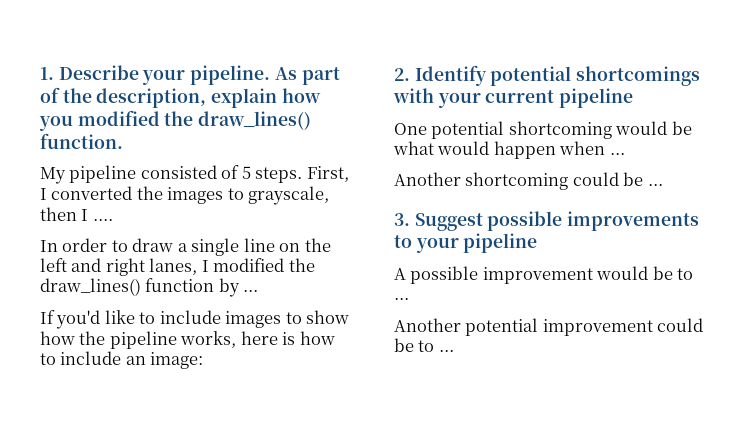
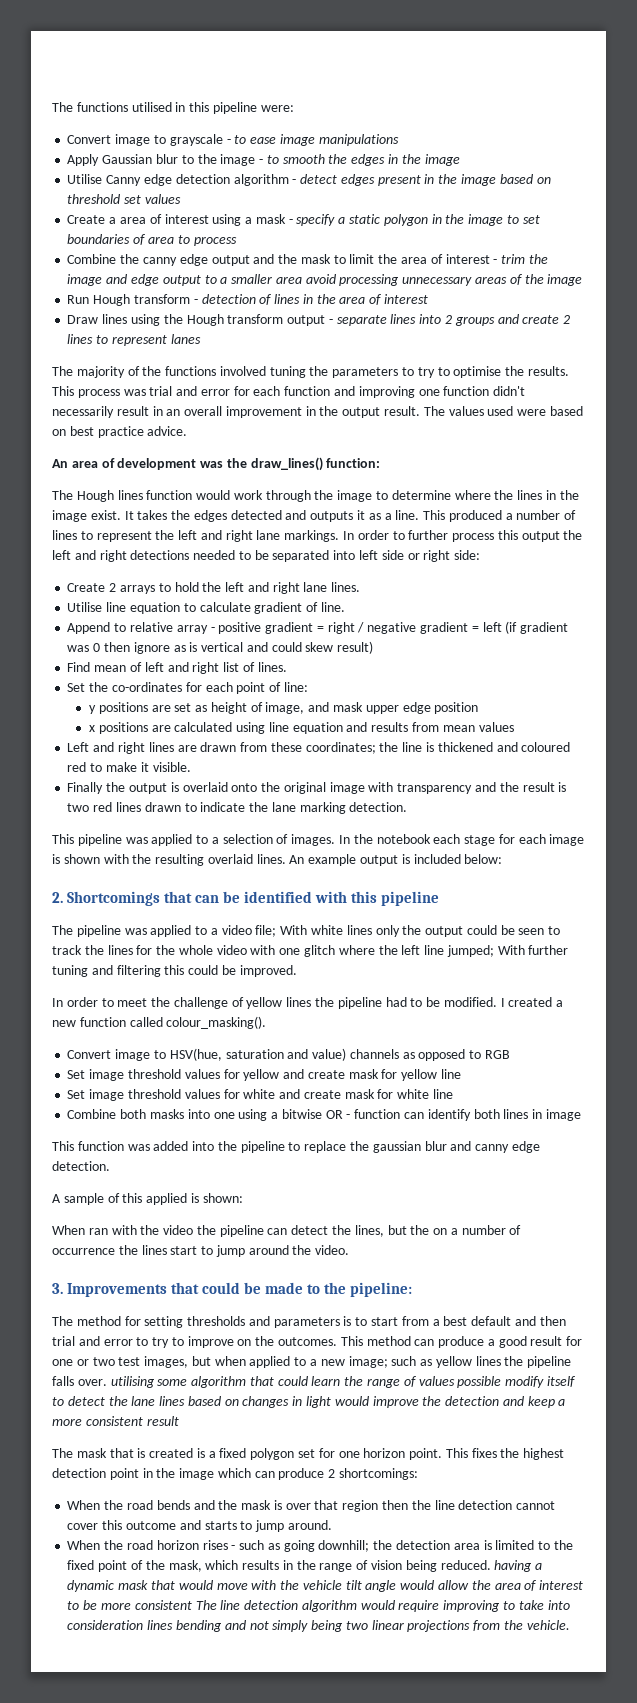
- 1. Describe your pipeline. As part of the description, explain how you modified the draw_lines() function.
- My pipeline consisted of 5 steps. First, I converted the images to grayscale, then I ....
- In order to draw a single line on the left and right lanes, I modified the draw_lines() function by ...
- If you'd like to include images to show how the pipeline works, here is how to include an image:
- 2. Identify potential shortcomings with your current pipeline
- One potential shortcoming would be what would happen when ...
- Another shortcoming could be ...
- 3. Suggest possible improvements to your pipeline
- A possible improvement would be to ...
- Another potential improvement could be to ...
+ The functions utilised in this pipeline were:
+ Convert image to grayscale - to ease image manipulations
+ Apply Gaussian blur to the image - to smooth the edges in the image
+ Utilise Canny edge detection algorithm - detect edges present in the image based on threshold set values
+ Create a area of interest using a mask - specify a static polygon in the image to set boundaries of area to process
+ Combine the canny edge output and the mask to limit the area of interest - trim the image and edge output to a smaller area avoid processing unnecessary areas of the image
+ Run Hough transform - detection of lines in the area of interest
+ Draw lines using the Hough transform output - separate lines into 2 groups and create 2 lines to represent lanes
+ The majority of the functions involved tuning the parameters to try to optimise the results. This process was trial and error for each function and improving one function didn't necessarily result in an overall improvement in the output result. The values used were based on best practice advice.
+ An area of development was the draw_lines() function:
+ The Hough lines function would work through the image to determine where the lines in the image exist. It takes the edges detected and outputs it as a line. This produced a number of lines to represent the left and right lane markings. In order to further process this output the left and right detections needed to be separated into left side or right side:
+ Create 2 arrays to hold the left and right lane lines.
+ Utilise line equation to calculate gradient of line.
+ Append to relative array - positive gradient = right / negative gradient = left (if gradient was 0 then ignore as is vertical and could skew result)
+ Find mean of left and right list of lines.
+ Set the co-ordinates for each point of line:
+ y positions are set as height of image, and mask upper edge position
+ x positions are calculated using line equation and results from mean values
+ Left and right lines are drawn from these coordinates; the line is thickened and coloured red to make it visible.
+ Finally the output is overlaid onto the original image with transparency and the result is two red lines drawn to indicate the lane marking detection.
+ This pipeline was applied to a selection of images. In the notebook each stage for each image is shown with the resulting overlaid lines. An example output is included below:
+ 2. Shortcomings that can be identified with this pipeline
+ The pipeline was applied to a video file; With white lines only the output could be seen to track the lines for the whole video with one glitch where the left line jumped; With further tuning and filtering this could be improved.
+ In order to meet the challenge of yellow lines the pipeline had to be modified. I created a new function called colour_masking().
+ Convert image to HSV(hue, saturation and value) channels as opposed to RGB
+ Set image threshold values for yellow and create mask for yellow line
+ Set image threshold values for white and create mask for white line
+ Combine both masks into one using a bitwise OR - function can identify both lines in image
+ This function was added into the pipeline to replace the gaussian blur and canny edge detection.
+ A sample of this applied is shown:
+ When ran with the video the pipeline can detect the lines, but the on a number of occurrence the lines start to jump around the video.
+ 3. Improvements that could be made to the pipeline:
+ The method for setting thresholds and parameters is to start from a best default and then trial and error to try to improve on the outcomes. This method can produce a good result for one or two test images, but when applied to a new image; such as yellow lines the pipeline falls over. utilising some algorithm that could learn the range of values possible modify itself to detect the lane lines based on changes in light would improve the detection and keep a more consistent result
+ The mask that is created is a fixed polygon set for one horizon point. This fixes the highest detection point in the image which can produce 2 shortcomings:
+ When the road bends and the mask is over that region then the line detection cannot cover this outcome and starts to jump around.
+ When the road horizon rises - such as going downhill; the detection area is limited to the fixed point of the mask, which results in the range of vision being reduced. having a dynamic mask that would move with the vehicle tilt angle would allow the area of interest to be more consistent The line detection algorithm would require improving to take into consideration lines bending and not simply being two linear projections from the vehicle.

